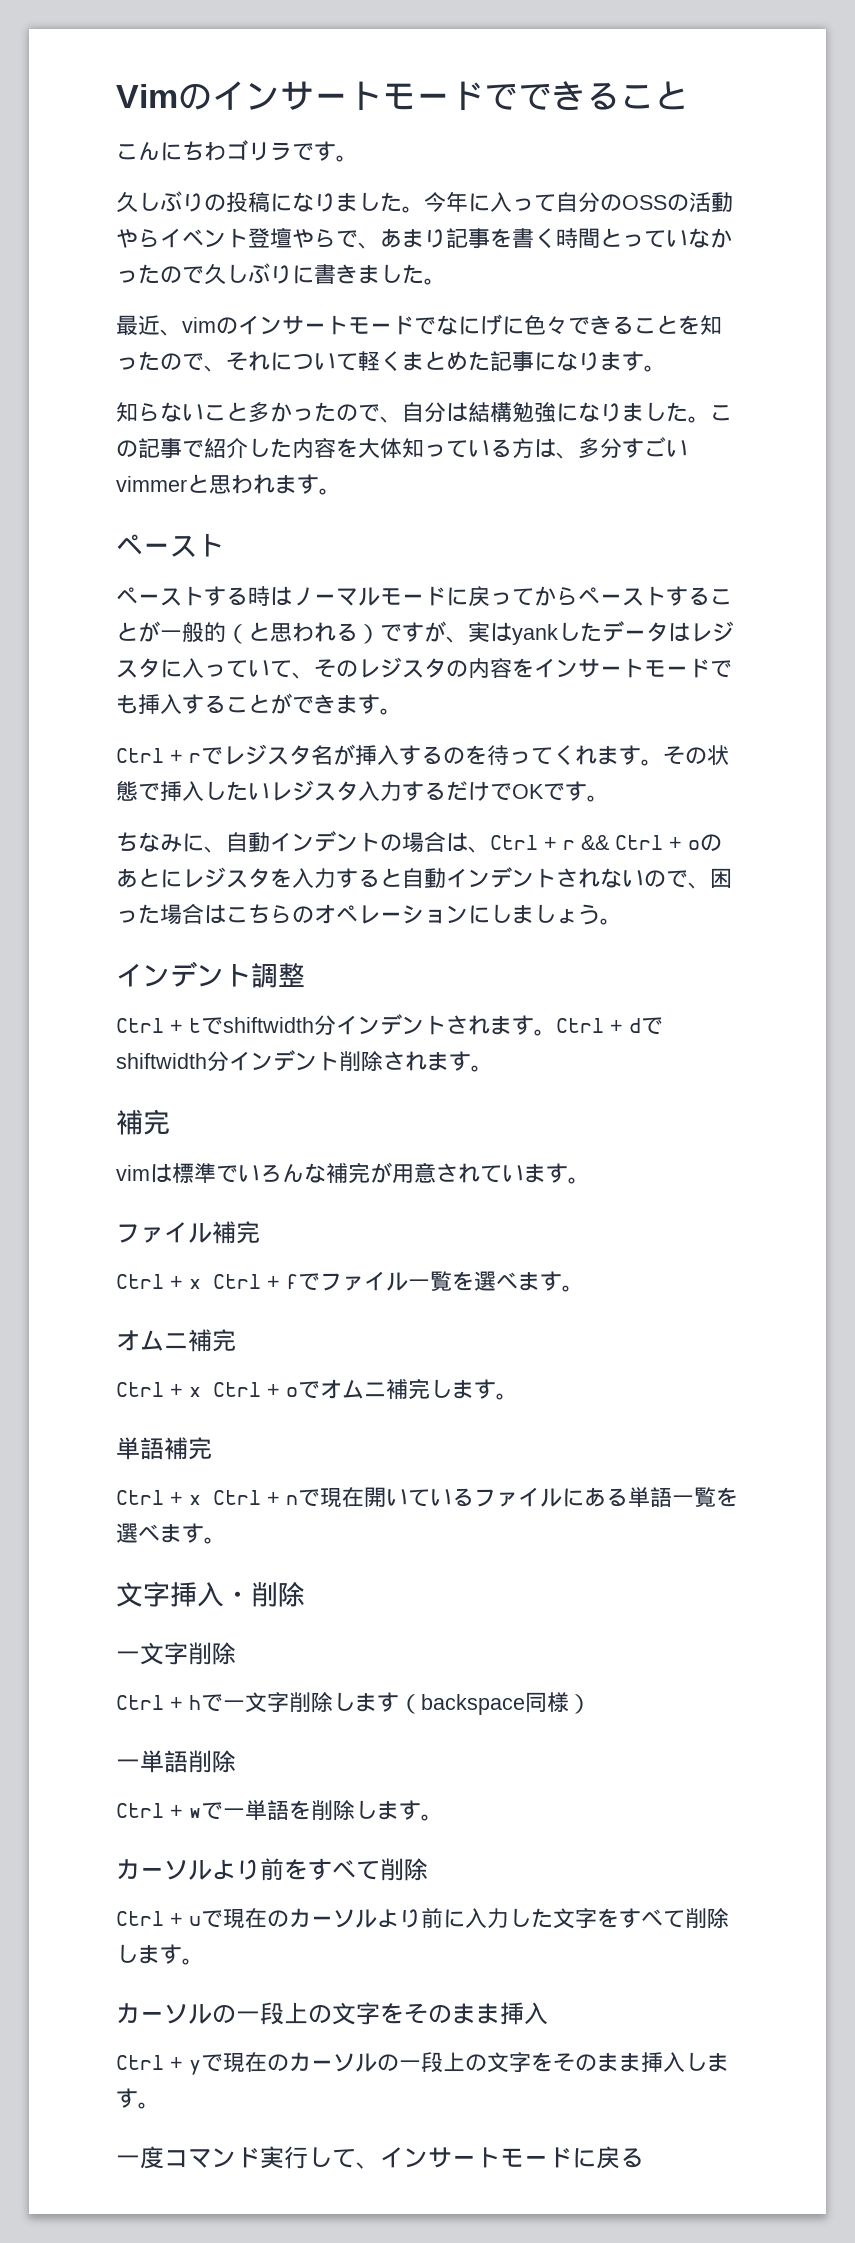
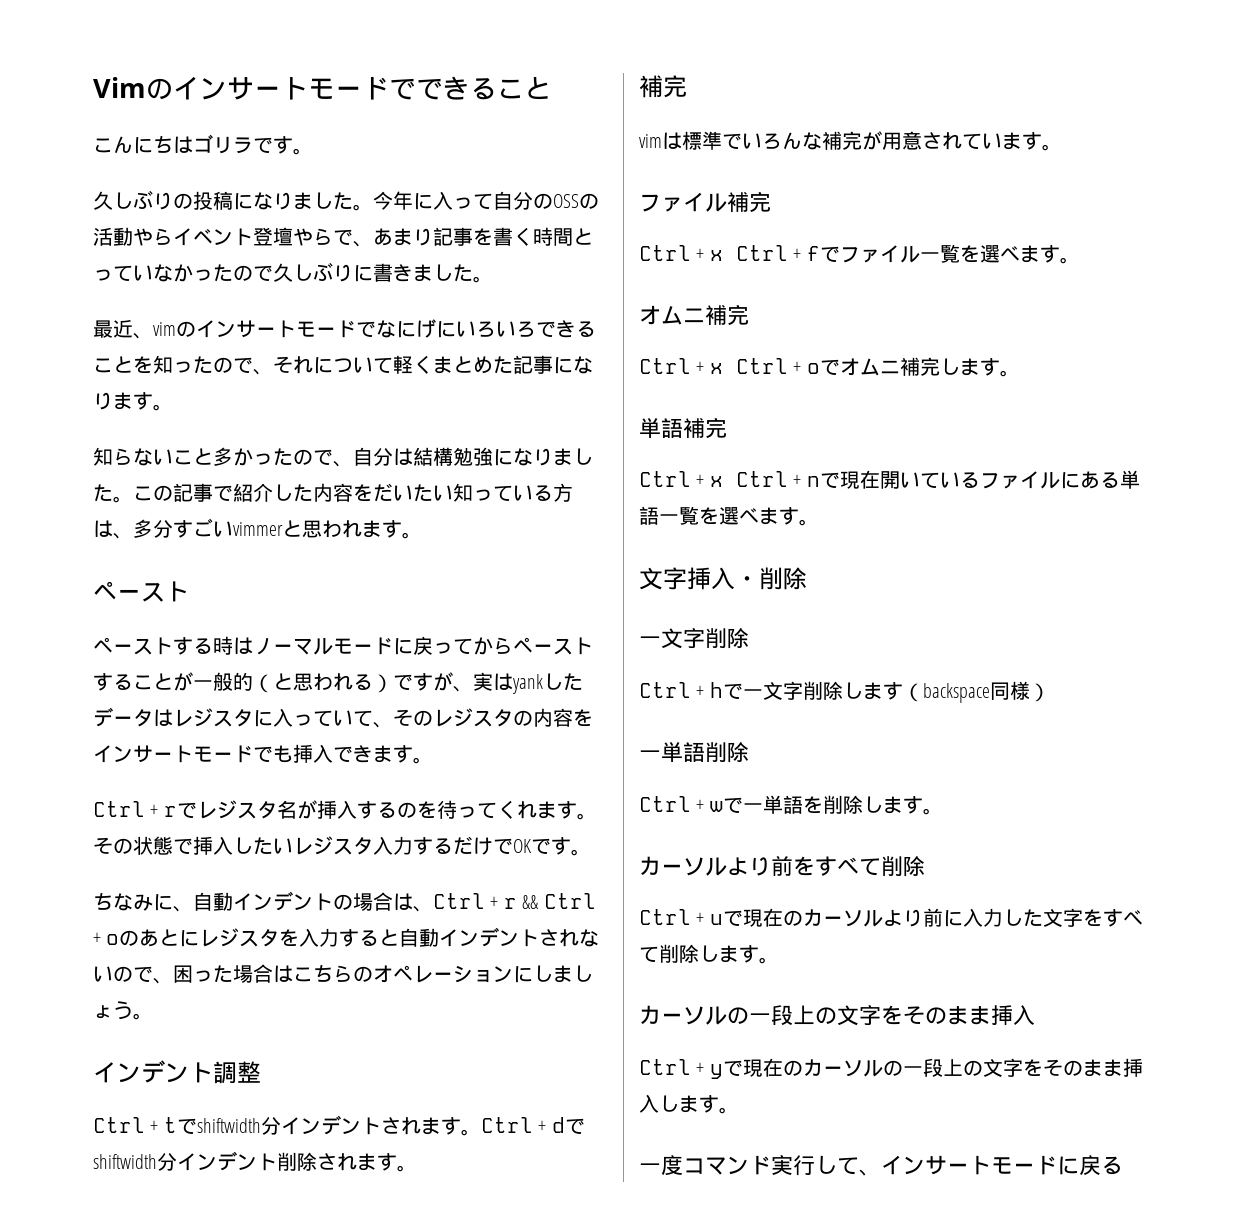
- こんにちわゴリラです。
+ こんにちはゴリラです。
- 最近、vimのインサートモードでなにげに色々できることを知ったので、それについて軽くまとめた記事になります。
+ 最近、vimのインサートモードでなにげにいろいろできることを知ったので、それについて軽くまとめた記事になります。
- この記事で紹介した内容を大体知っている方は、多分すごいvimmerと思われます。
+ この記事で紹介した内容をだいたい知っている方は、多分すごいvimmerと思われます。
- ペーストする時はノーマルモードに戻ってからペーストすることが一般的（と思われる）ですが、実はyankしたデータはレジスタに入っていて、そのレジスタの内容をインサートモードでも挿入することができます。
+ ペーストする時はノーマルモードに戻ってからペーストすることが一般的（と思われる）ですが、実はyankしたデータはレジスタに入っていて、そのレジスタの内容をインサートモードでも挿入できます。

